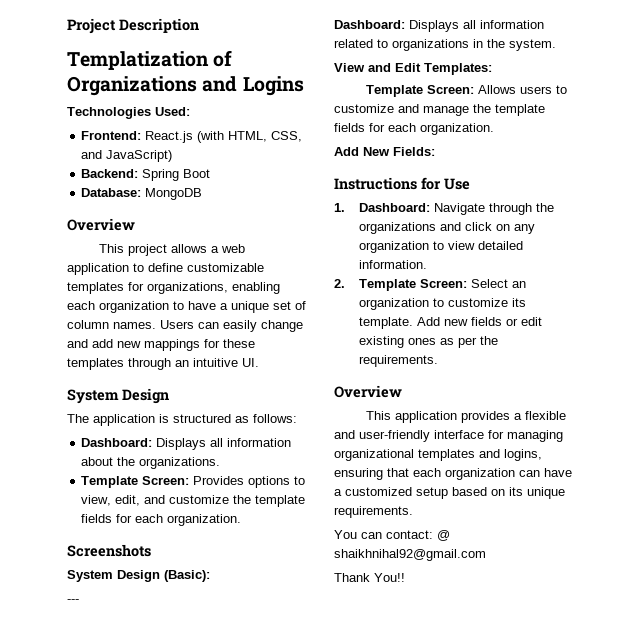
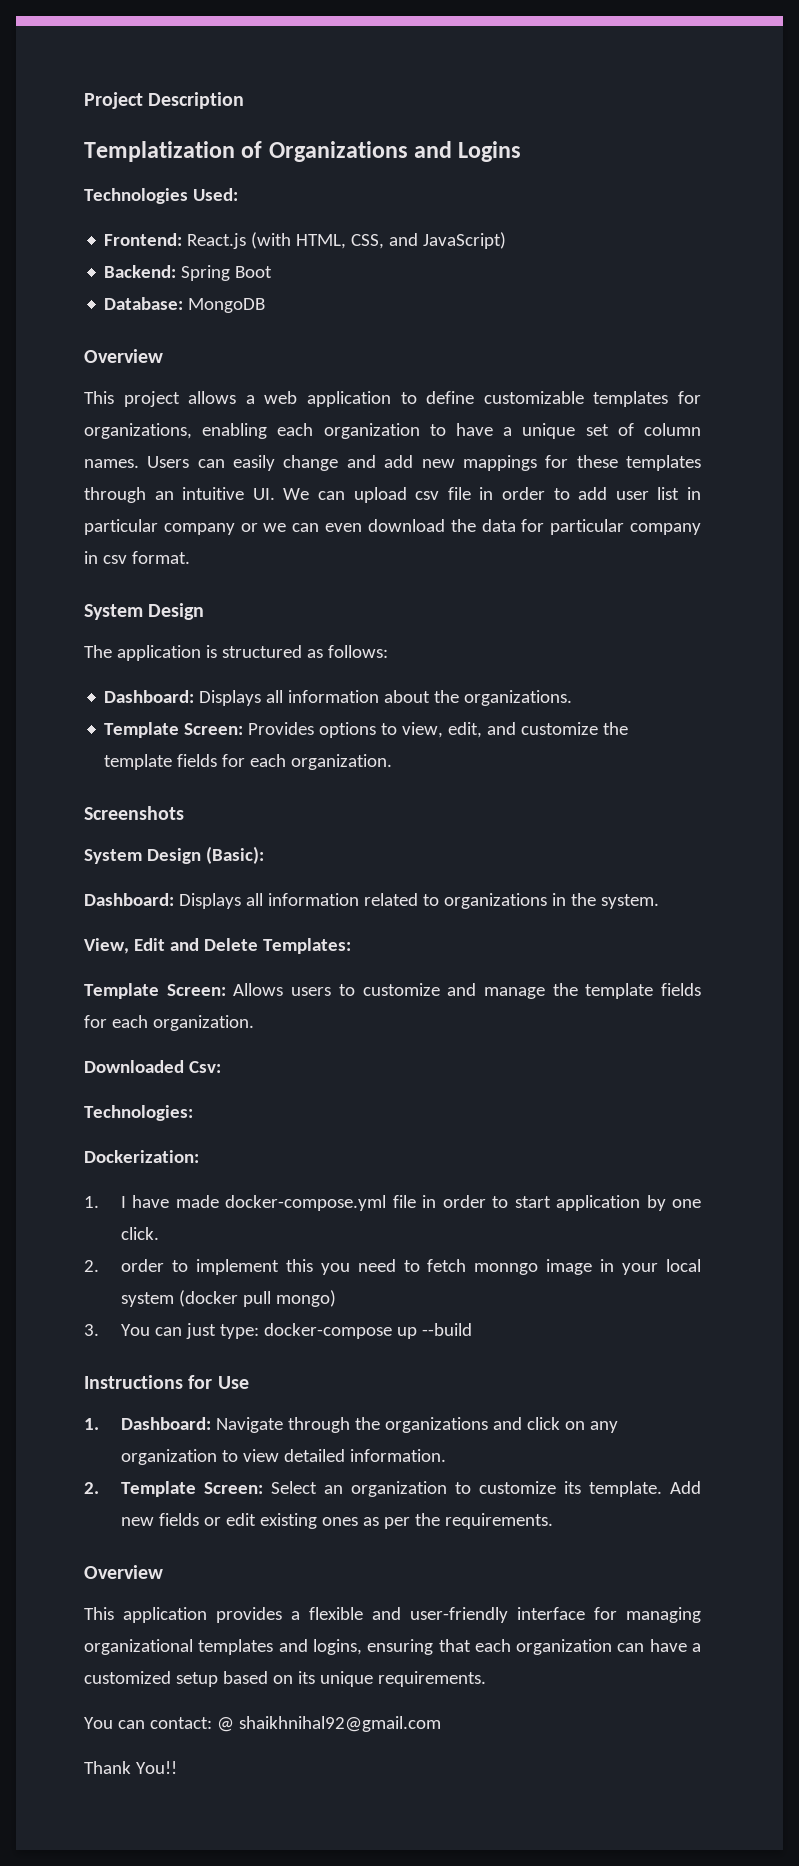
- Users can easily change and add new mappings for these templates through an intuitive UI.
+ Users can easily change and add new mappings for these templates through an intuitive UI. We can upload csv file in order to add user list in particular company or we can even download the data for particular company in csv format.
- ---
- View and Edit Templates:
+ View, Edit and Delete Templates:
- Add New Fields:
+ Downloaded Csv:
+ Technologies:
+ Dockerization:
+ 1. I have made docker-compose.yml file in order to start application by one click.
+ 2. order to implement this you need to fetch monngo image in your local system (docker pull mongo)
+ 3. You can just type: docker-compose up --build

